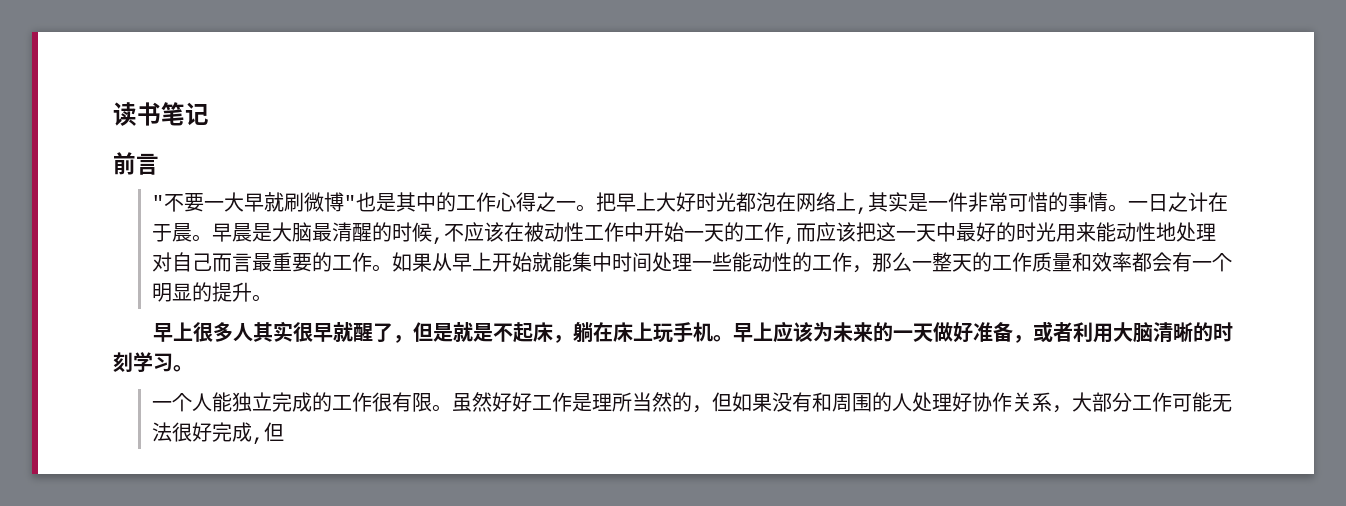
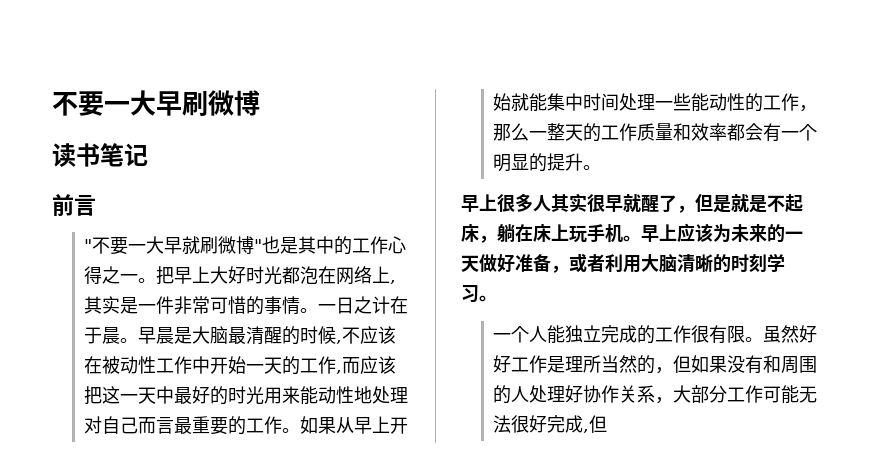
+ 不要一大早刷微博

